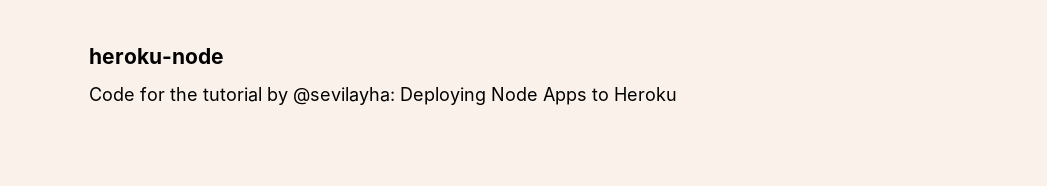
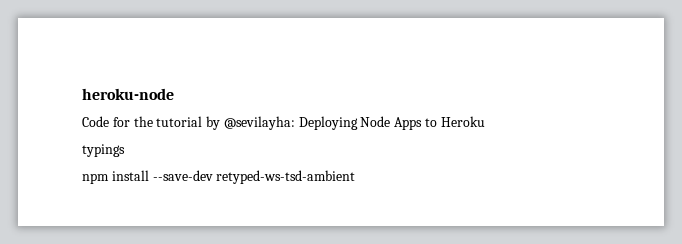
+ typings
+ npm install --save-dev retyped-ws-tsd-ambient

